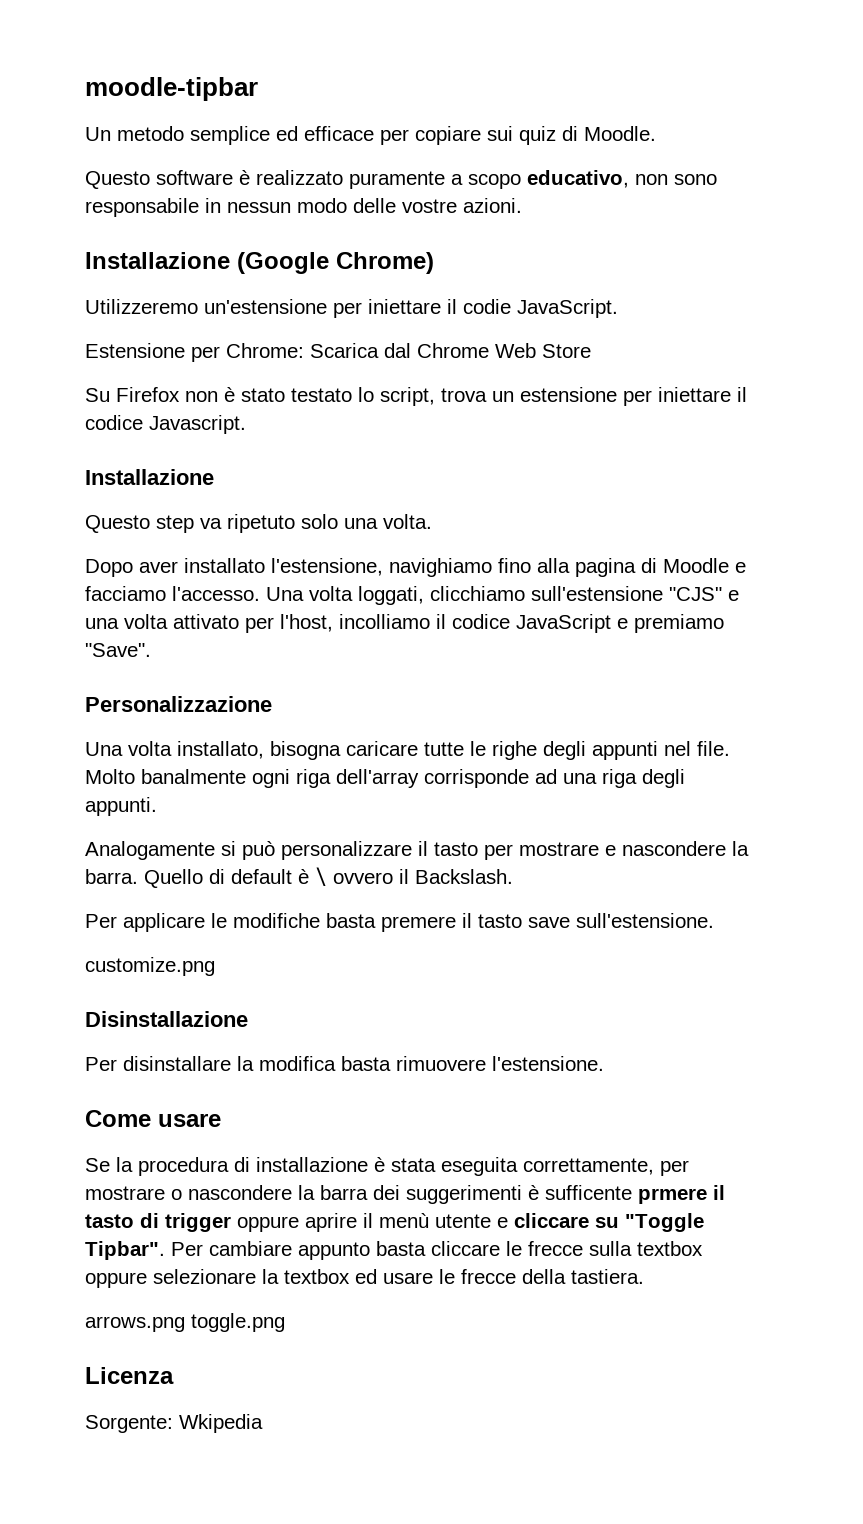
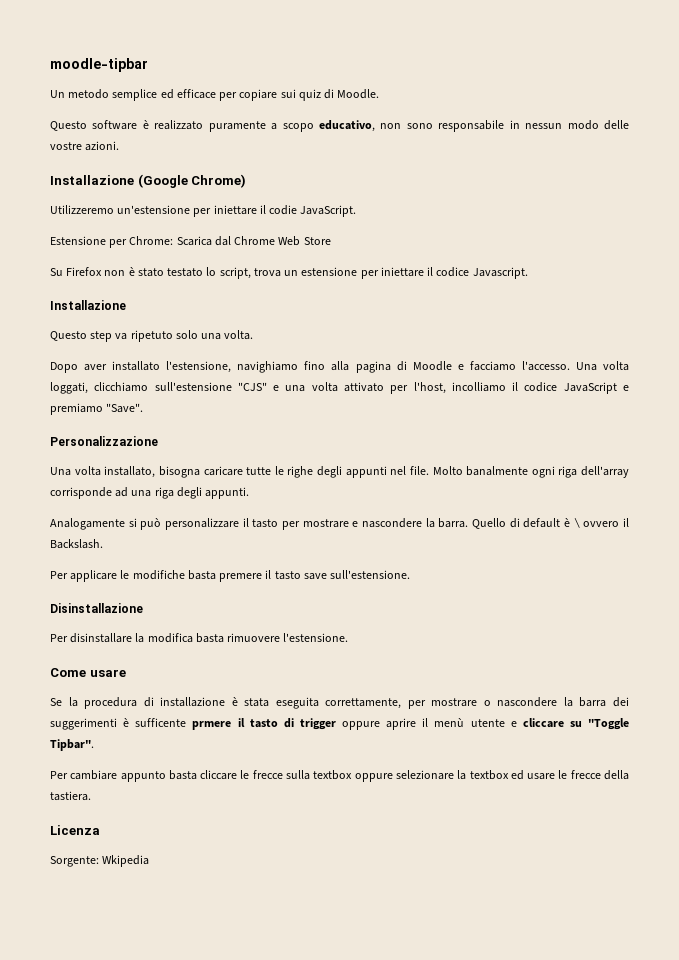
- customize.png
- Se la procedura di installazione è stata eseguita correttamente, per mostrare o nascondere la barra dei suggerimenti è sufficente prmere il tasto di trigger oppure aprire il menù utente e cliccare su "Toggle Tipbar". Per cambiare appunto basta cliccare le frecce sulla textbox oppure selezionare la textbox ed usare le frecce della tastiera.
+ Se la procedura di installazione è stata eseguita correttamente, per mostrare o nascondere la barra dei suggerimenti è sufficente prmere il tasto di trigger oppure aprire il menù utente e cliccare su "Toggle Tipbar".
+ Per cambiare appunto basta cliccare le frecce sulla textbox oppure selezionare la textbox ed usare le frecce della tastiera.
- arrows.png toggle.png

